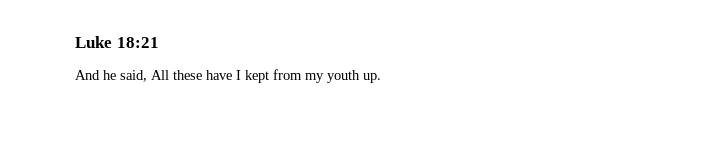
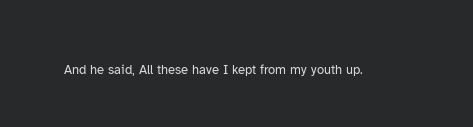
- Luke 18:21

